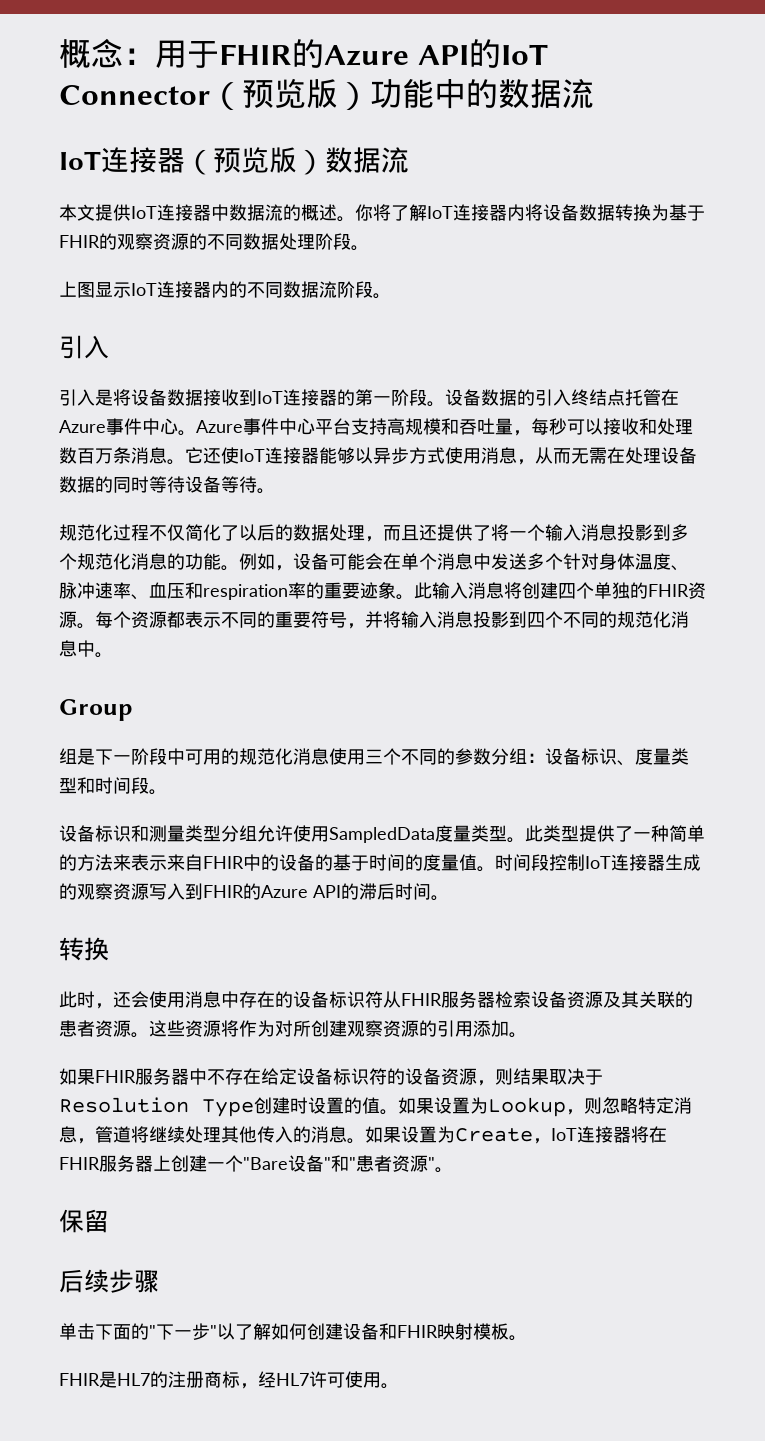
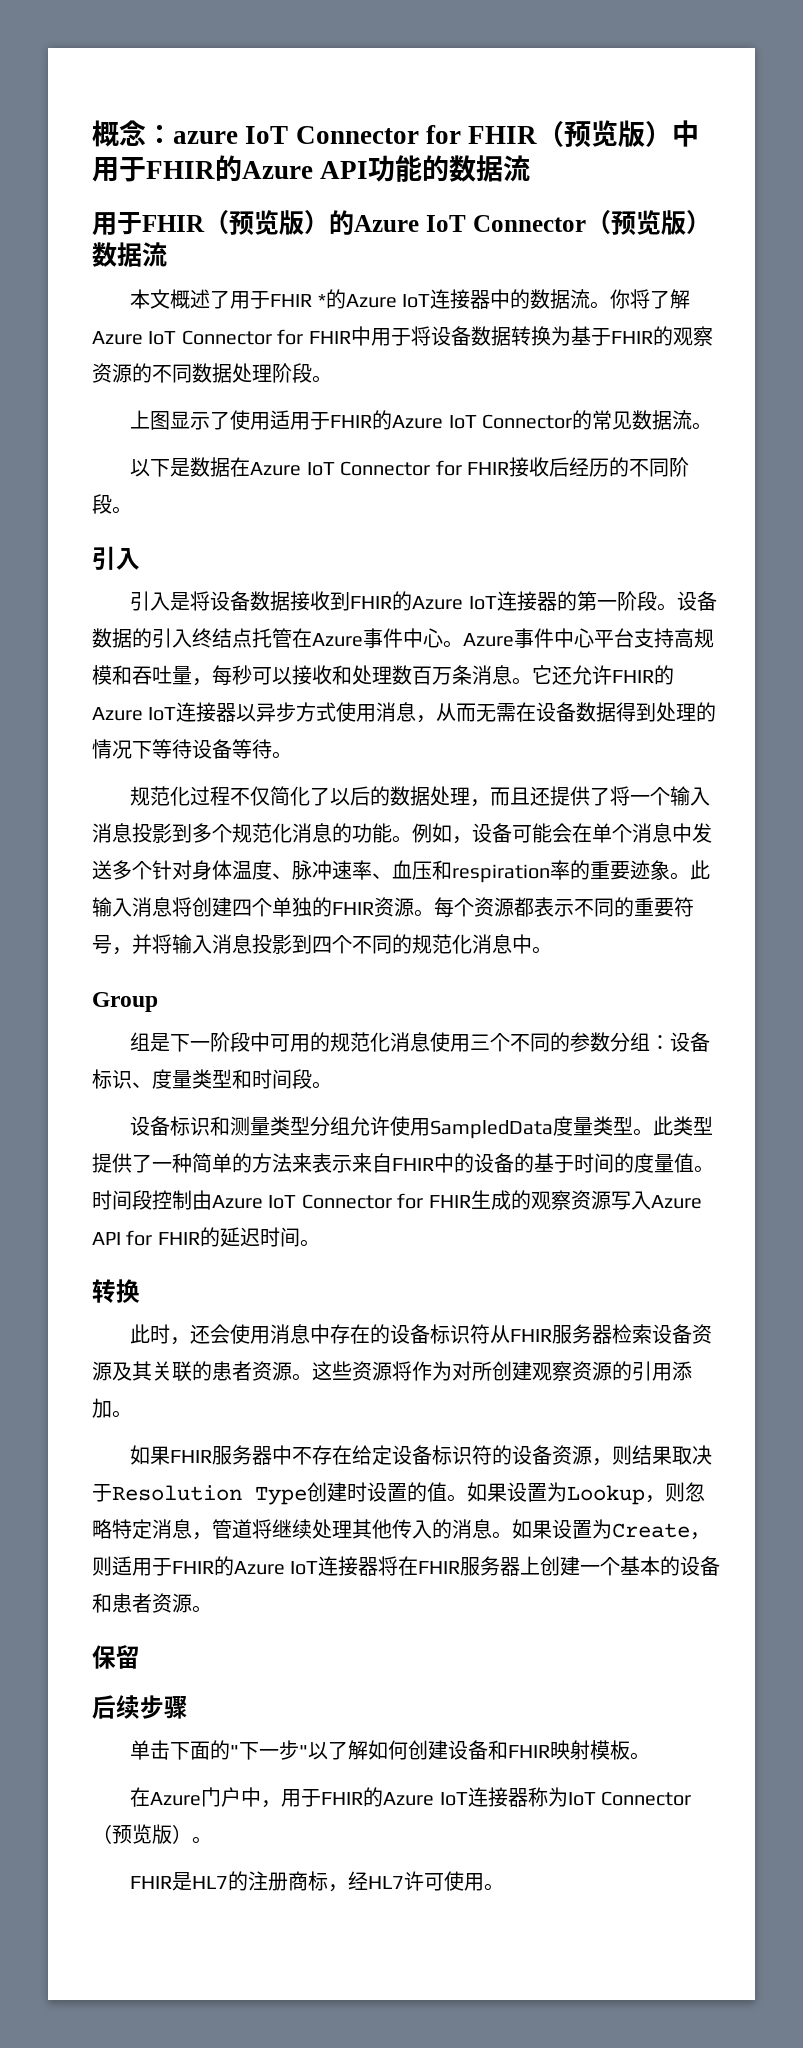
- 概念：用于FHIR的Azure API的IoT Connector（预览版）功能中的数据流
- IoT连接器（预览版）数据流
+ 概念：azure IoT Connector for FHIR（预览版）中用于FHIR的Azure API功能的数据流
+ 用于FHIR（预览版）的Azure IoT Connector（预览版）数据流
- 本文提供IoT连接器中数据流的概述。你将了解IoT连接器内将设备数据转换为基于FHIR的观察资源的不同数据处理阶段。
+ 本文概述了用于FHIR *的Azure IoT连接器中的数据流。你将了解Azure IoT Connector for FHIR中用于将设备数据转换为基于FHIR的观察资源的不同数据处理阶段。
- 上图显示IoT连接器内的不同数据流阶段。
+ 上图显示了使用适用于FHIR的Azure IoT Connector的常见数据流。
+ 以下是数据在Azure IoT Connector for FHIR接收后经历的不同阶段。
- 引入是将设备数据接收到IoT连接器的第一阶段。
+ 引入是将设备数据接收到FHIR的Azure IoT连接器的第一阶段。
- 它还使IoT连接器能够以异步方式使用消息，从而无需在处理设备数据的同时等待设备等待。
+ 它还允许FHIR的Azure IoT连接器以异步方式使用消息，从而无需在设备数据得到处理的情况下等待设备等待。
- 时间段控制IoT连接器生成的观察资源写入到FHIR的Azure API的滞后时间。
+ 时间段控制由Azure IoT Connector for FHIR生成的观察资源写入Azure API for FHIR的延迟时间。
- 如果设置为Create，IoT连接器将在FHIR服务器上创建一个"Bare设备"和"患者资源"。
+ 如果设置为Create，则适用于FHIR的Azure IoT连接器将在FHIR服务器上创建一个基本的设备和患者资源。
+ 在Azure门户中，用于FHIR的Azure IoT连接器称为IoT Connector（预览版）。

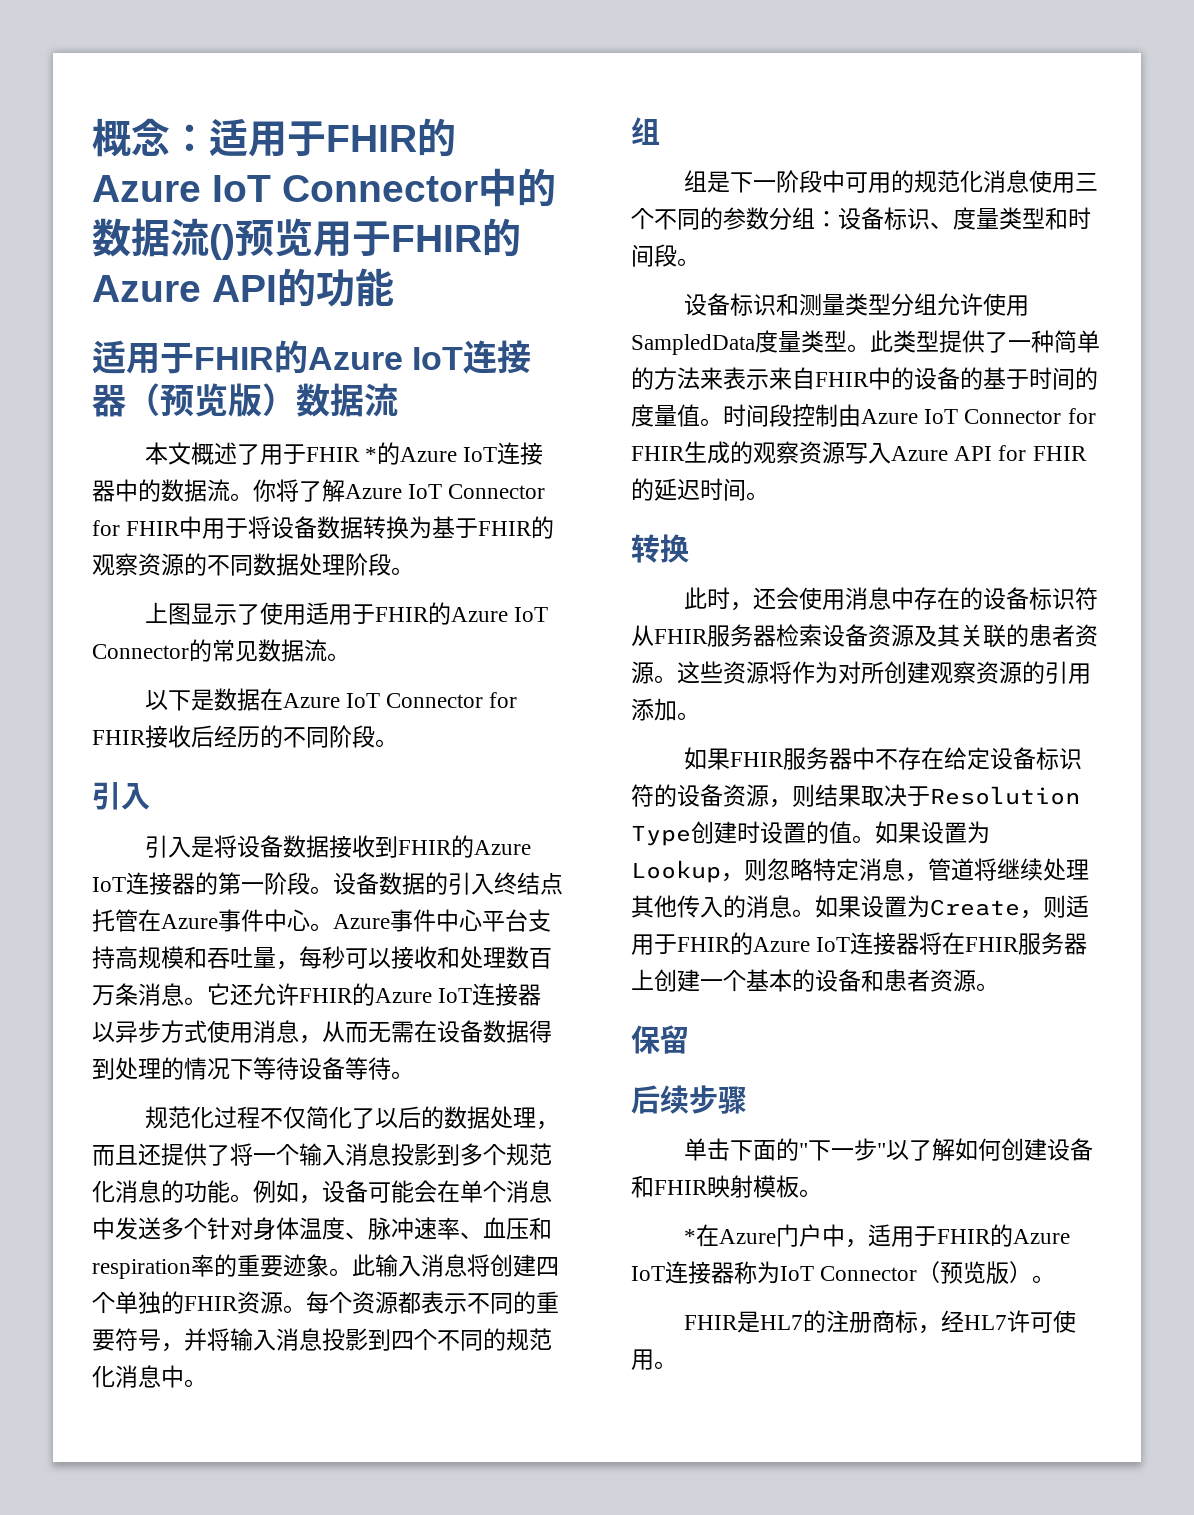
- 概念：azure IoT Connector for FHIR（预览版）中用于FHIR的Azure API功能的数据流
- 用于FHIR（预览版）的Azure IoT Connector（预览版）数据流
+ 概念：适用于FHIR的Azure IoT Connector中的数据流()预览用于FHIR的Azure API的功能
+ 适用于FHIR的Azure IoT连接器（预览版）数据流
  每个资源都表示不同的重要符号，并将输入消息投影到四个不同的规范化消息中。
- Group
+ 组
- 在Azure门户中，用于FHIR的Azure IoT连接器称为IoT Connector（预览版）。
+ *在Azure门户中，适用于FHIR的Azure IoT连接器称为IoT Connector（预览版）。

